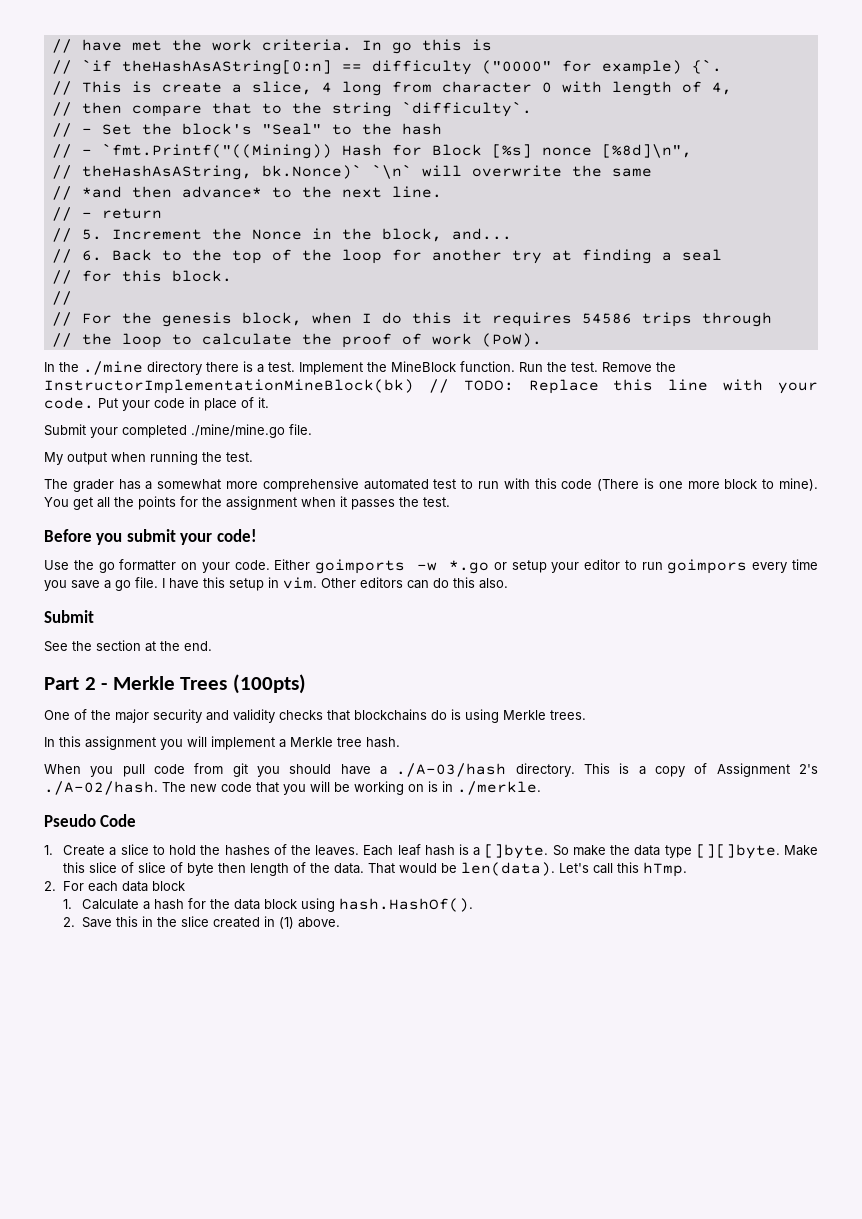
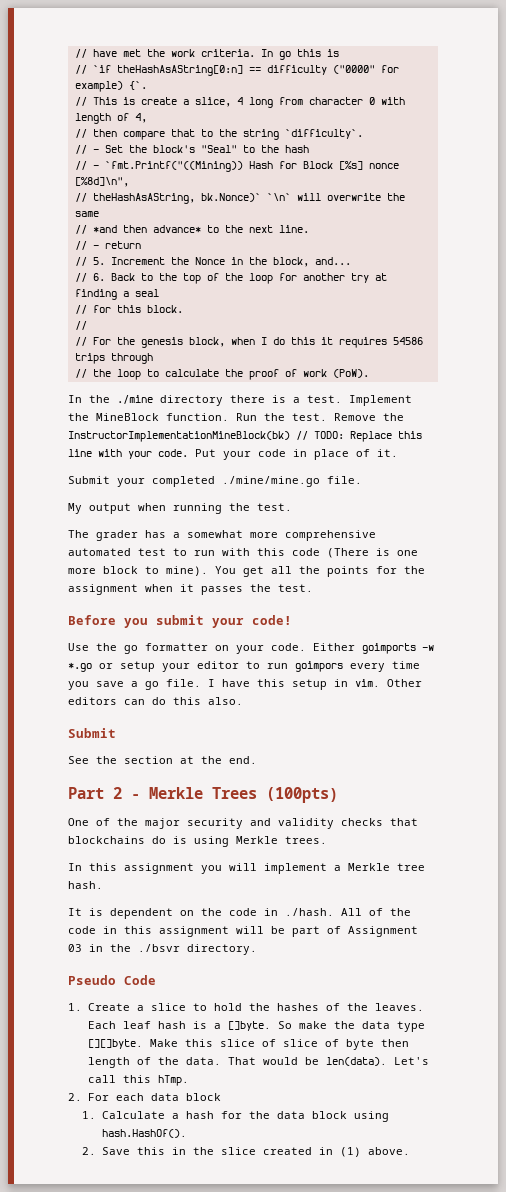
- When you pull code from git you should have a ./A-03/hash directory. This is a copy of Assignment 2's ./A-02/hash. The new code that you will be working on is in ./merkle.
+ It is dependent on the code in ./hash. All of the code in this assignment will be part of Assignment 03 in the ./bsvr directory.

